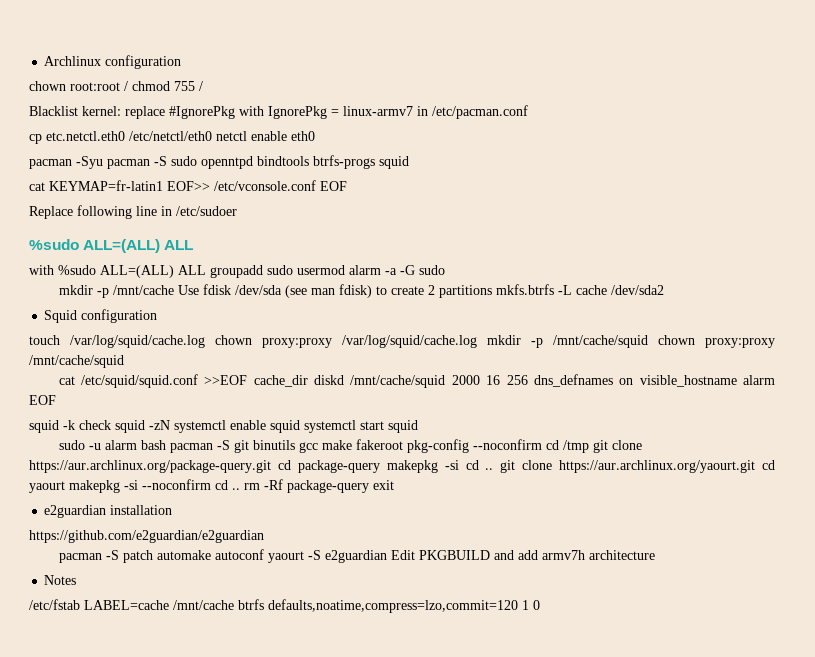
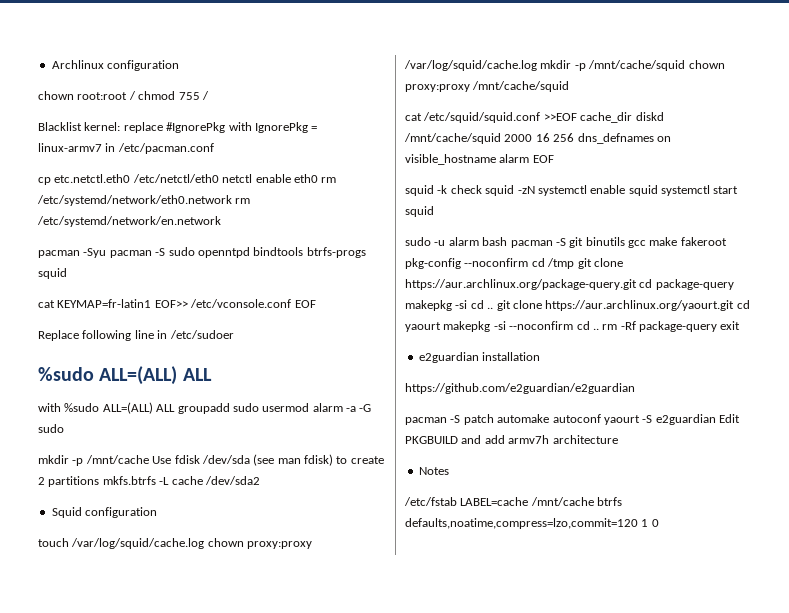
- cp etc.netctl.eth0 /etc/netctl/eth0 netctl enable eth0
+ cp etc.netctl.eth0 /etc/netctl/eth0 netctl enable eth0 rm /etc/systemd/network/eth0.network rm /etc/systemd/network/en.network

